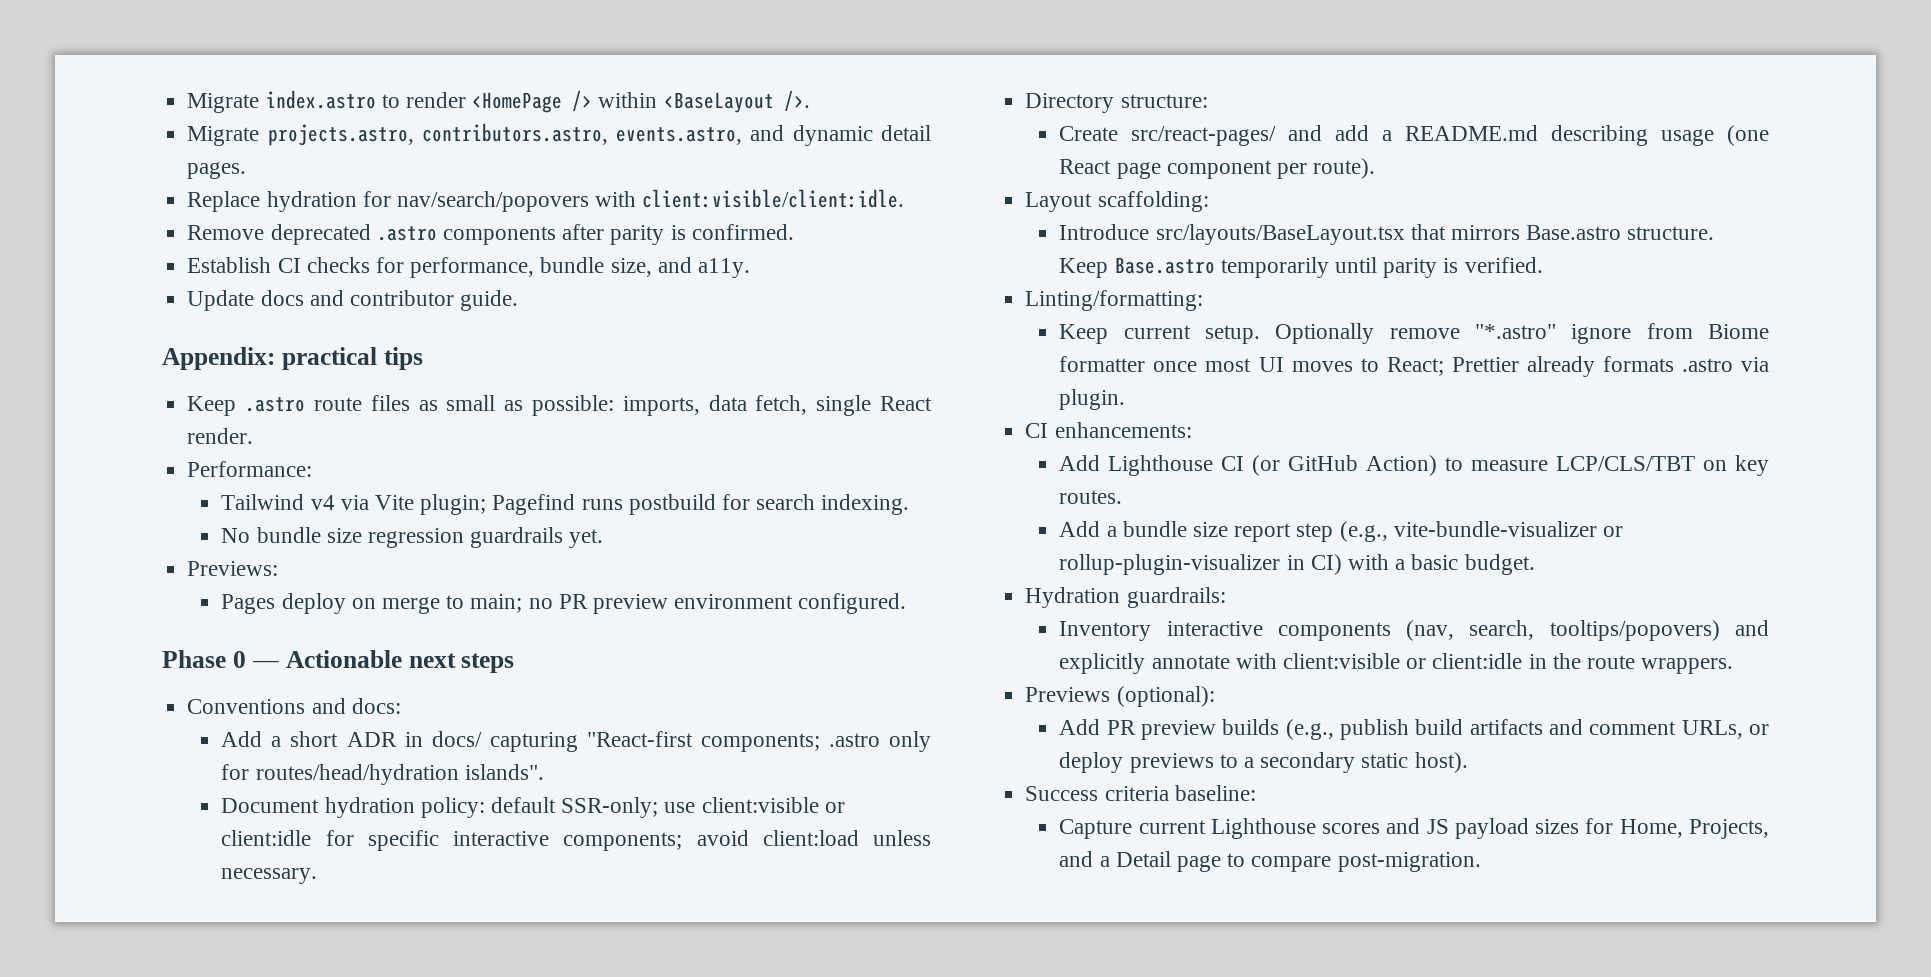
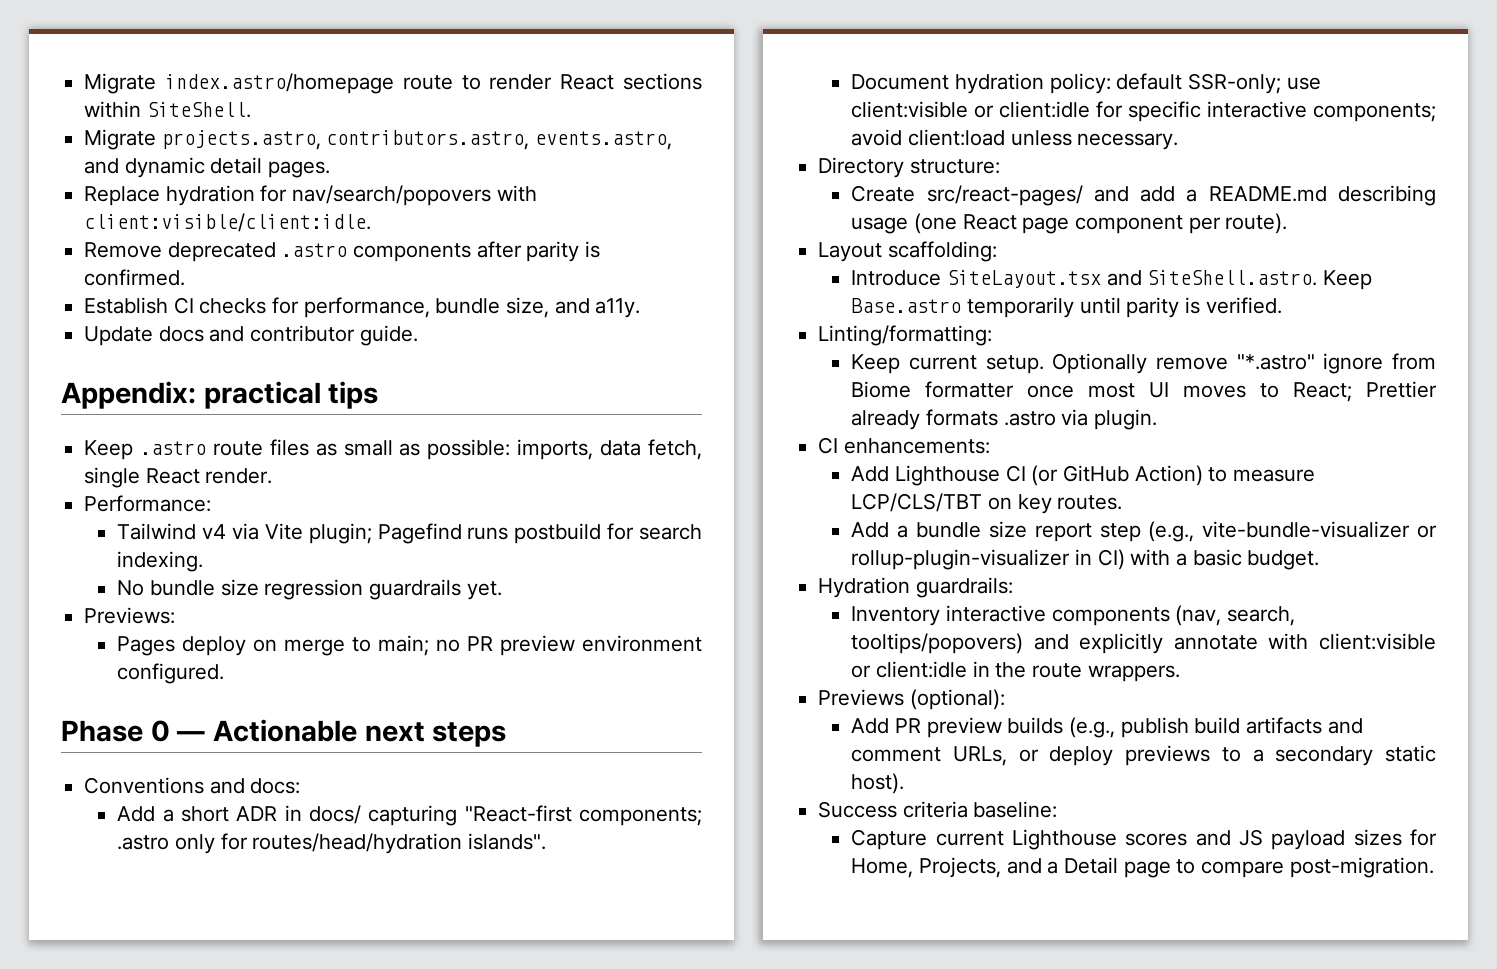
- Migrate index.astro to render <HomePage /> within <BaseLayout />.
+ Migrate index.astro/homepage route to render React sections within SiteShell.
- Introduce src/layouts/BaseLayout.tsx that mirrors Base.astro structure. Keep Base.astro temporarily until parity is verified.
+ Introduce SiteLayout.tsx and SiteShell.astro. Keep Base.astro temporarily until parity is verified.

